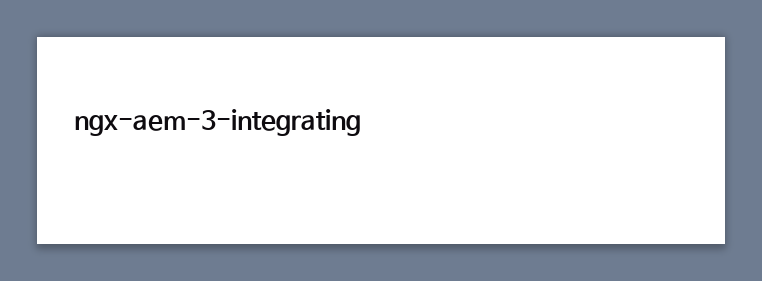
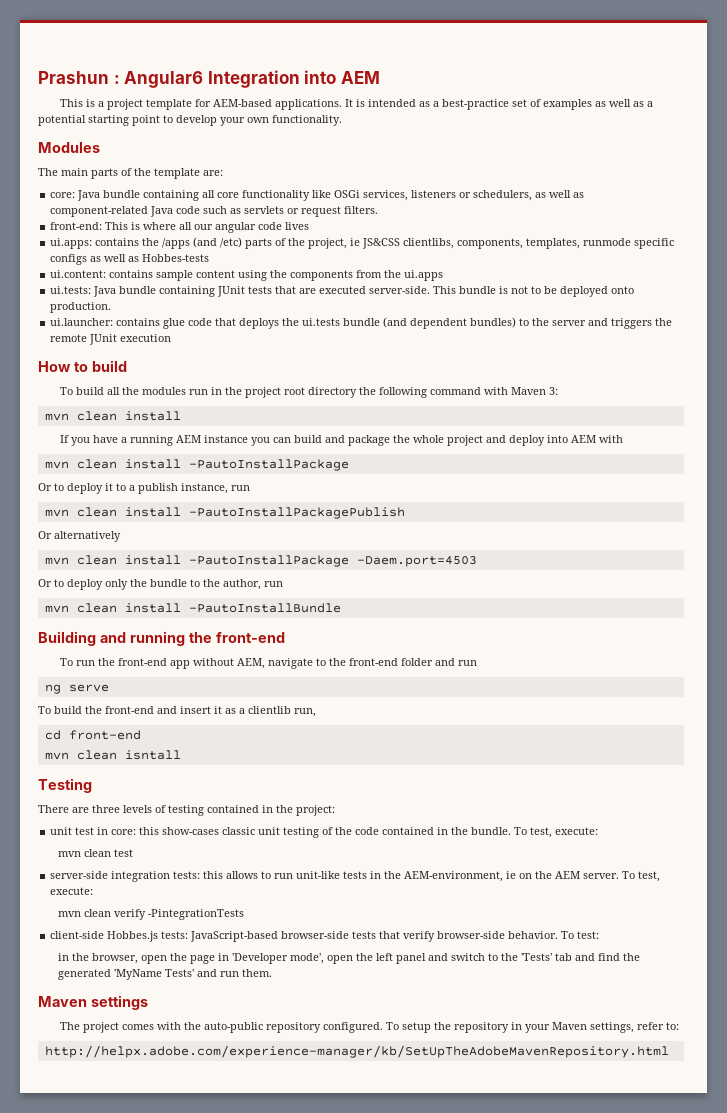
- ngx-aem-3-integrating
+ Prashun : Angular6 Integration into AEM
+ This is a project template for AEM-based applications. It is intended as a best-practice set of examples as well as a potential starting point to develop your own functionality.
+ Modules
+ The main parts of the template are:
+ core: Java bundle containing all core functionality like OSGi services, listeners or schedulers, as well as component-related Java code such as servlets or request filters.
+ front-end: This is where all our angular code lives
+ ui.apps: contains the /apps (and /etc) parts of the project, ie JS&CSS clientlibs, components, templates, runmode specific configs as well as Hobbes-tests
+ ui.content: contains sample content using the components from the ui.apps
+ ui.tests: Java bundle containing JUnit tests that are executed server-side. This bundle is not to be deployed onto production.
+ ui.launcher: contains glue code that deploys the ui.tests bundle (and dependent bundles) to the server and triggers the remote JUnit execution
+ How to build
+ To build all the modules run in the project root directory the following command with Maven 3:
+ mvn clean install
+ If you have a running AEM instance you can build and package the whole project and deploy into AEM with
+ mvn clean install -PautoInstallPackage
+ Or to deploy it to a publish instance, run
+ mvn clean install -PautoInstallPackagePublish
+ Or alternatively
+ mvn clean install -PautoInstallPackage -Daem.port=4503
+ Or to deploy only the bundle to the author, run
+ mvn clean install -PautoInstallBundle
+ Building and running the front-end
+ To run the front-end app without AEM, navigate to the front-end folder and run
+ ng serve
+ To build the front-end and insert it as a clientlib run,
+ cd front-end
+ mvn clean isntall
+ Testing
+ There are three levels of testing contained in the project:
+ unit test in core: this show-cases classic unit testing of the code contained in the bundle. To test, execute:
+ mvn clean test
+ server-side integration tests: this allows to run unit-like tests in the AEM-environment, ie on the AEM server. To test, execute:
+ mvn clean verify -PintegrationTests
+ client-side Hobbes.js tests: JavaScript-based browser-side tests that verify browser-side behavior. To test:
+ in the browser, open the page in 'Developer mode', open the left panel and switch to the 'Tests' tab and find the generated 'MyName Tests' and run them.
+ Maven settings
+ The project comes with the auto-public repository configured. To setup the repository in your Maven settings, refer to:
+ http://helpx.adobe.com/experience-manager/kb/SetUpTheAdobeMavenRepository.html

